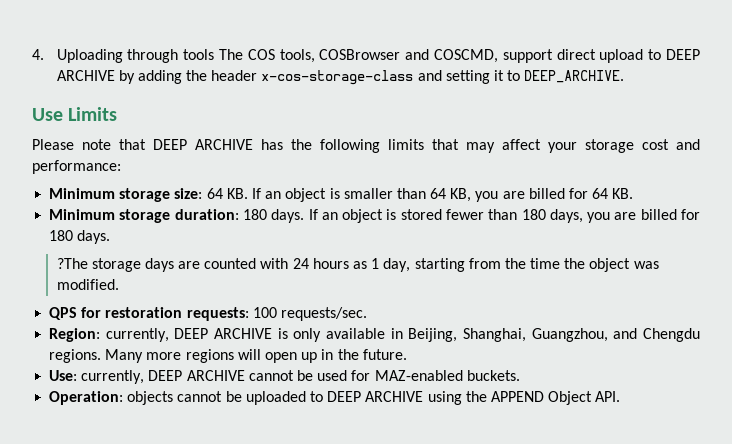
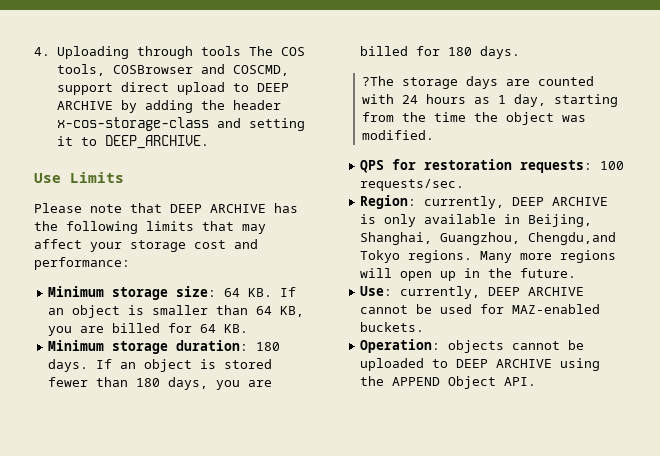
- Region: currently, DEEP ARCHIVE is only available in Beijing, Shanghai, Guangzhou, and Chengdu regions.
+ Region: currently, DEEP ARCHIVE is only available in Beijing, Shanghai, Guangzhou, Chengdu,and Tokyo regions.

